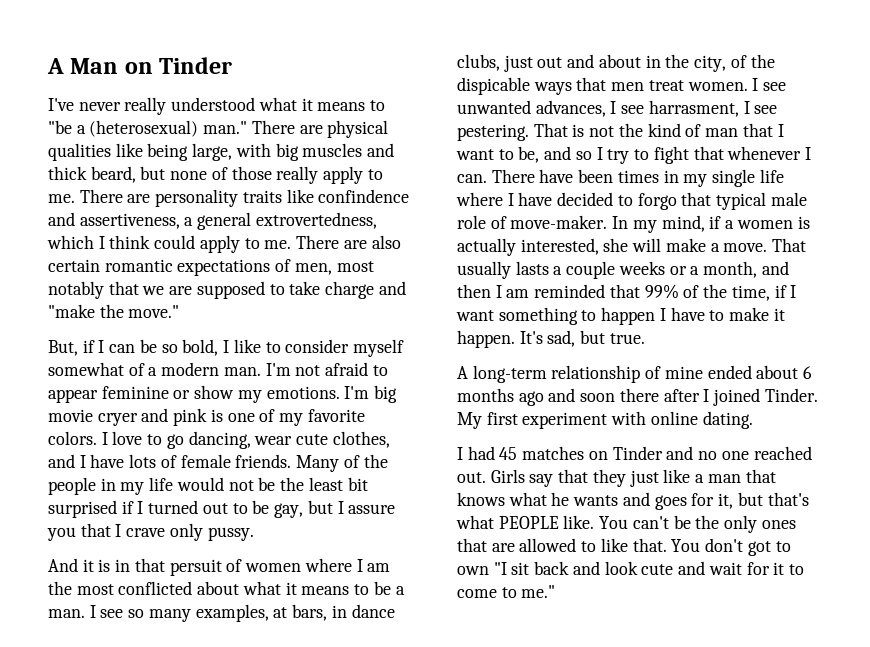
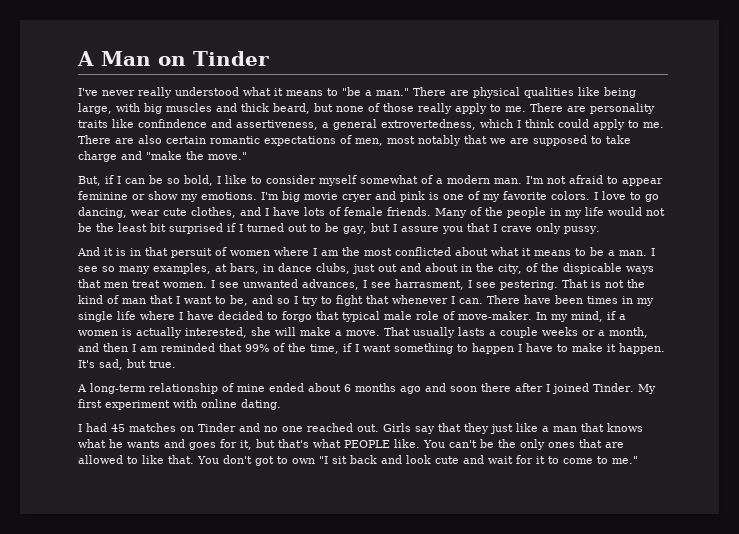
- I've never really understood what it means to "be a (heterosexual) man."
+ I've never really understood what it means to "be a man."

